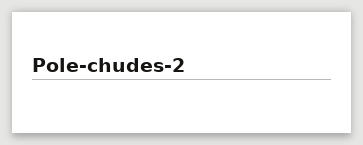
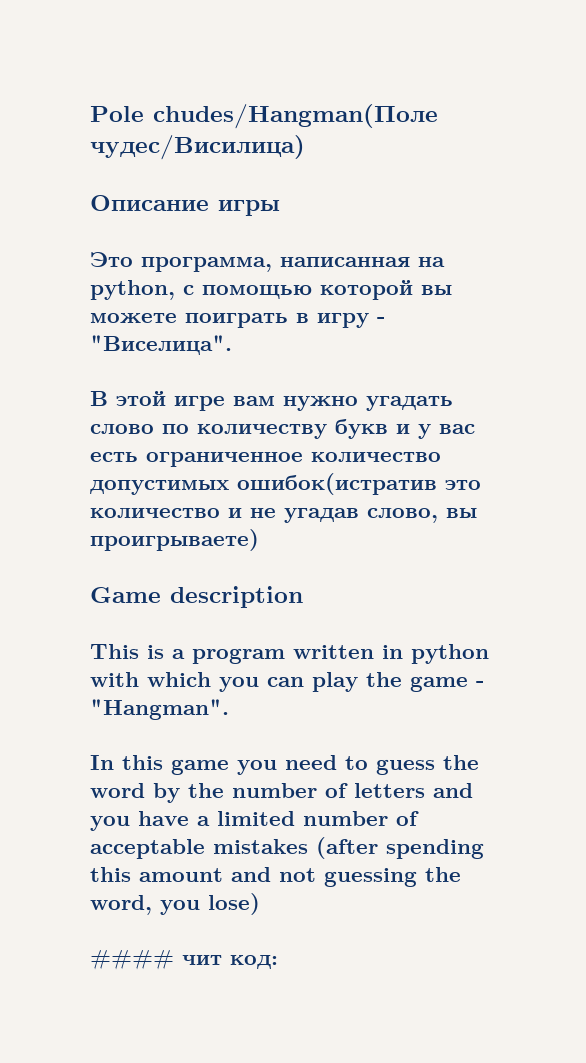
- Pole-chudes-2
+ Pole chudes/Hangman(Поле чудес/Висилица)
+ Описание игры
+ Это программа, написанная на python, с помощью которой вы можете поиграть в игру - "Виселица".
+ В этой игре вам нужно угадать слово по количеству букв и у вас есть ограниченное количество допустимых ошибок(истратив это количество и не угадав слово, вы проигрываете)
+ Game description
+ This is a program written in python with which you can play the game - "Hangman".
+ In this game you need to guess the word by the number of letters and you have a limited number of acceptable mistakes (after spending this amount and not guessing the word, you lose)
+ #### чит код:

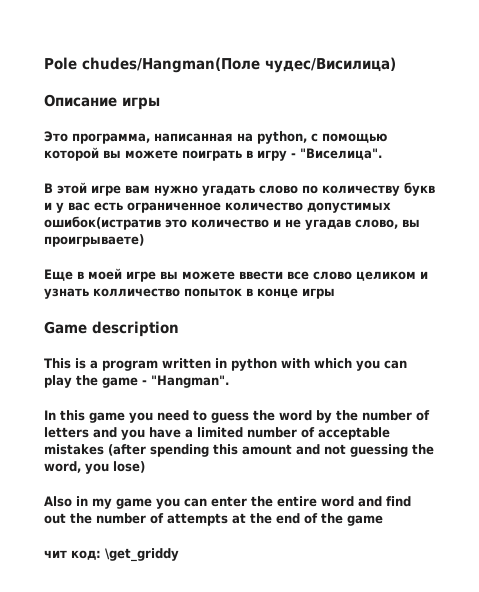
+ Еще в моей игре вы можете ввести все слово целиком и узнать колличество попыток в конце игры
- #### чит код:
+ Also in my game you can enter the entire word and find out the number of attempts at the end of the game
+ чит код: \get_griddy

